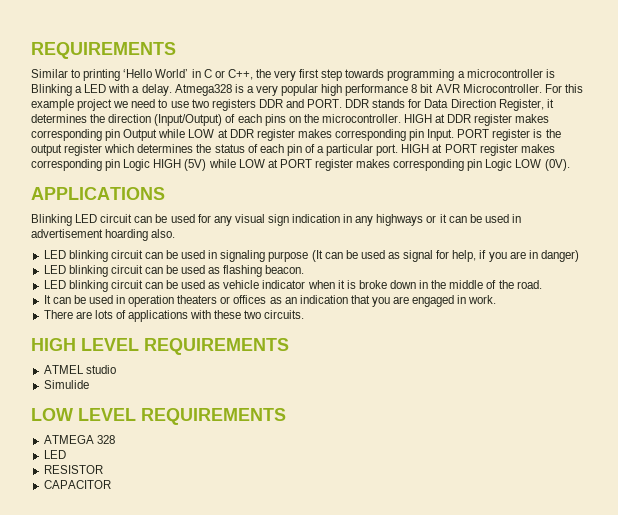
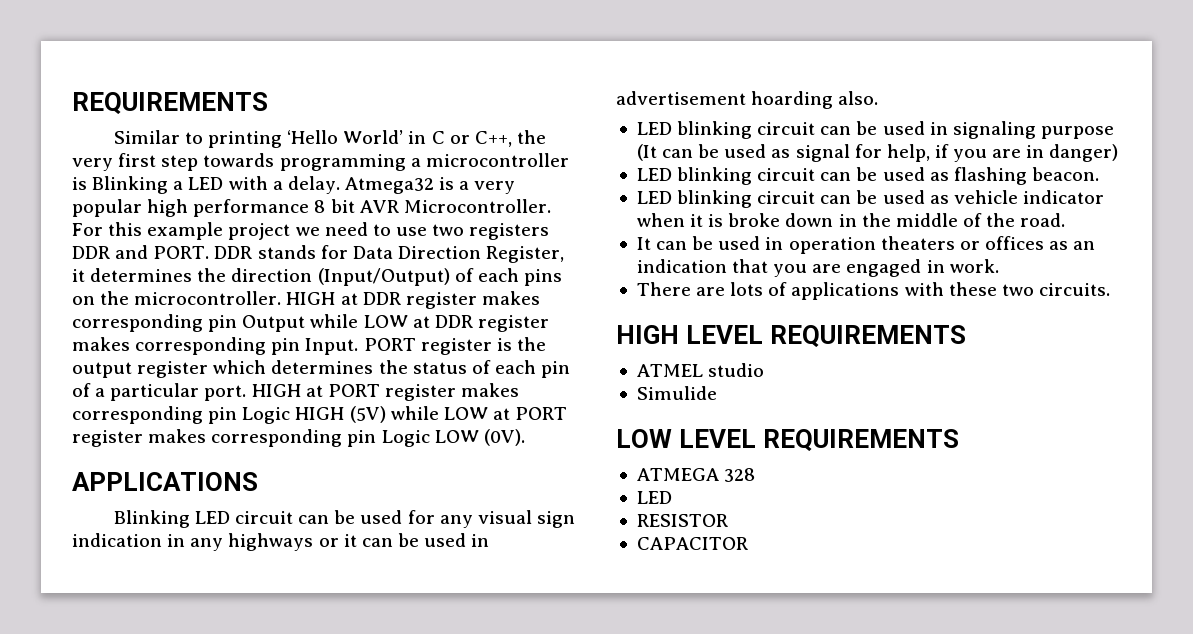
- Atmega328 is a very popular high performance 8 bit AVR Microcontroller.
+ Atmega32 is a very popular high performance 8 bit AVR Microcontroller.

